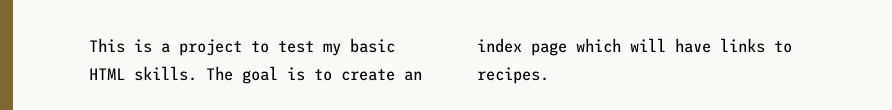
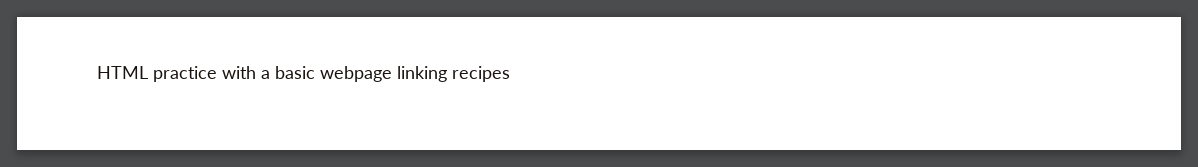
- This is a project to test my basic HTML skills. The goal is to create an index page which will have links to recipes.
+ HTML practice with a basic webpage linking recipes

